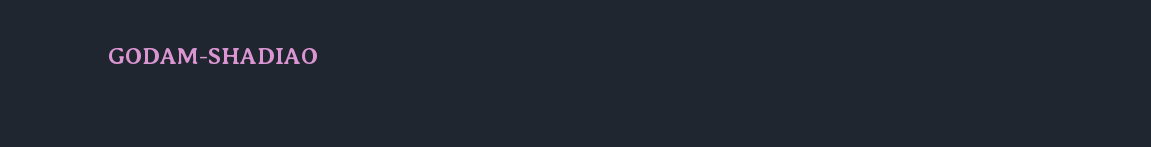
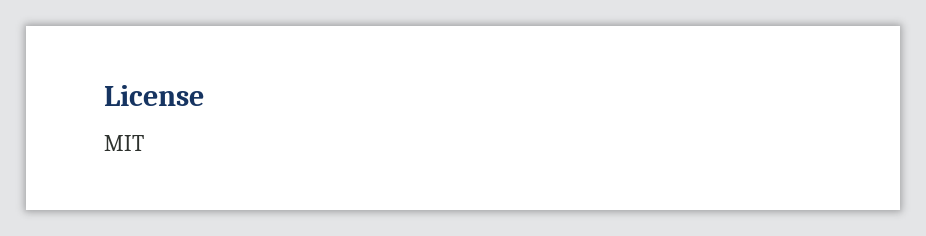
- GODAM-SHADIAO
+ License
+ MIT

